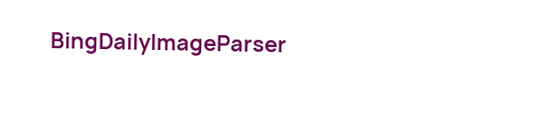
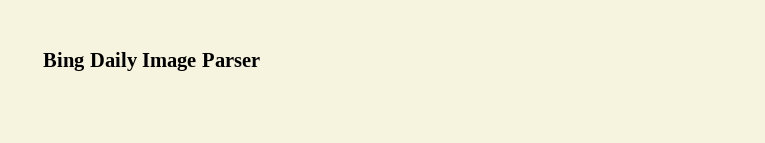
- BingDailyImageParser
+ Bing Daily Image Parser

